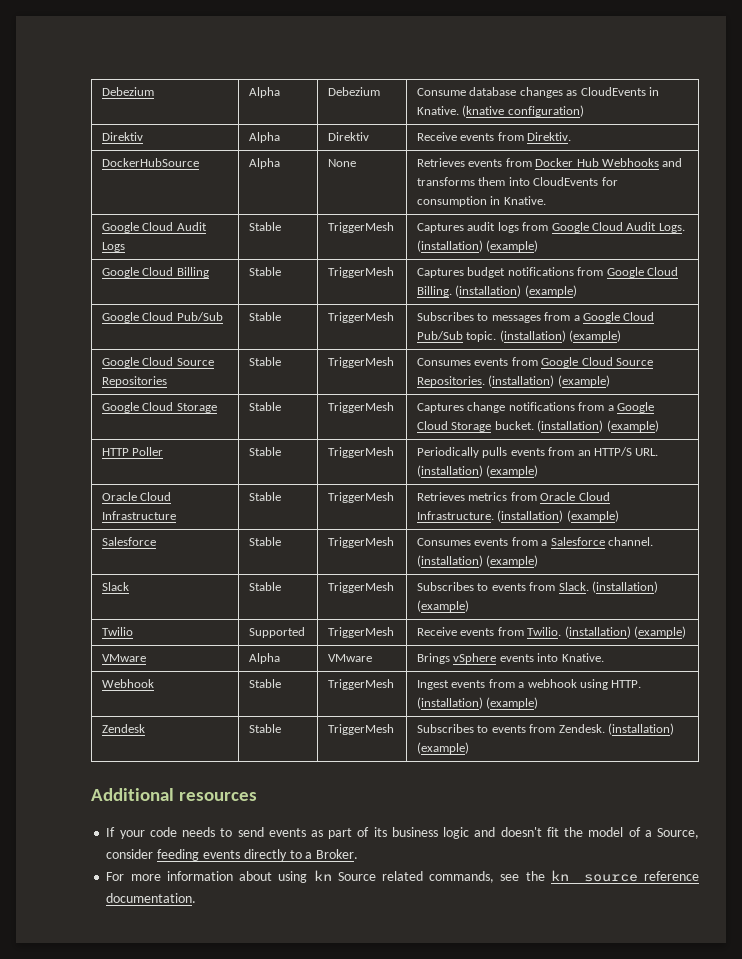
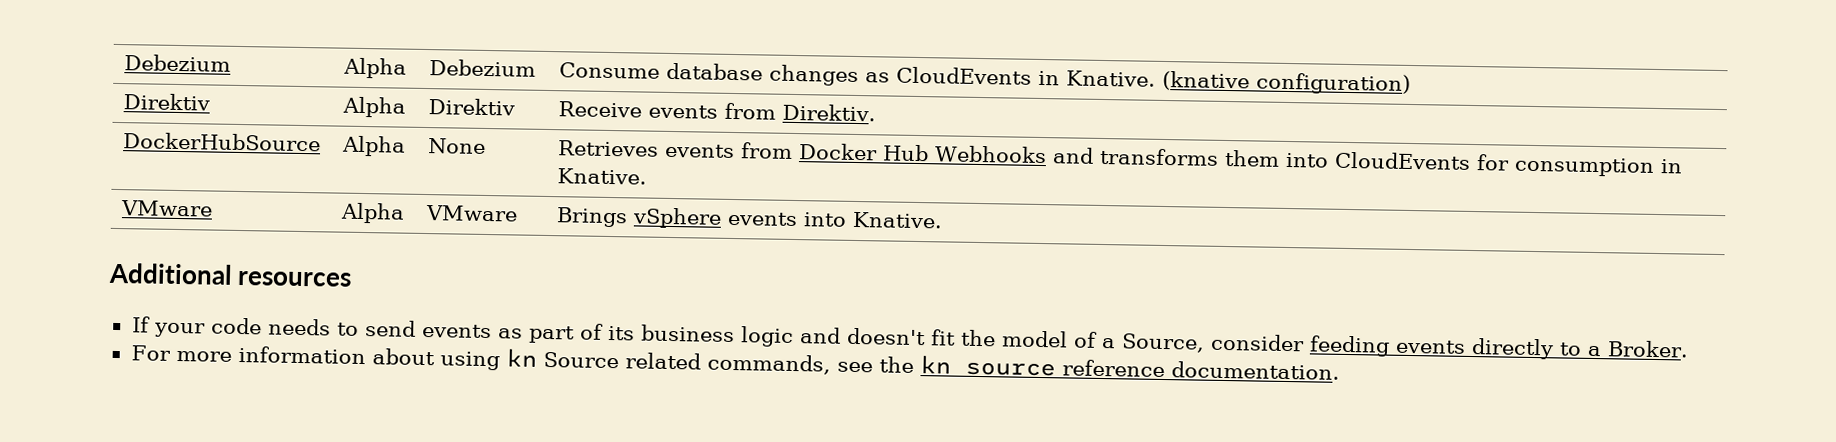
- Google Cloud Audit Logs | Stable | TriggerMesh | Captures audit logs from Google Cloud Audit Logs. (installation) (example)
- Google Cloud Billing | Stable | TriggerMesh | Captures budget notifications from Google Cloud Billing. (installation) (example)
- Google Cloud Pub/Sub | Stable | TriggerMesh | Subscribes to messages from a Google Cloud Pub/Sub topic. (installation) (example)
- Google Cloud Source Repositories | Stable | TriggerMesh | Consumes events from Google Cloud Source Repositories. (installation) (example)
- Google Cloud Storage | Stable | TriggerMesh | Captures change notifications from a Google Cloud Storage bucket. (installation) (example)
- HTTP Poller | Stable | TriggerMesh | Periodically pulls events from an HTTP/S URL. (installation) (example)
- Oracle Cloud Infrastructure | Stable | TriggerMesh | Retrieves metrics from Oracle Cloud Infrastructure. (installation) (example)
- Salesforce | Stable | TriggerMesh | Consumes events from a Salesforce channel. (installation) (example)
- Slack | Stable | TriggerMesh | Subscribes to events from Slack. (installation) (example)
- Twilio | Supported | TriggerMesh | Receive events from Twilio. (installation) (example)
- Webhook | Stable | TriggerMesh | Ingest events from a webhook using HTTP. (installation) (example)
- Zendesk | Stable | TriggerMesh | Subscribes to events from Zendesk. (installation) (example)

